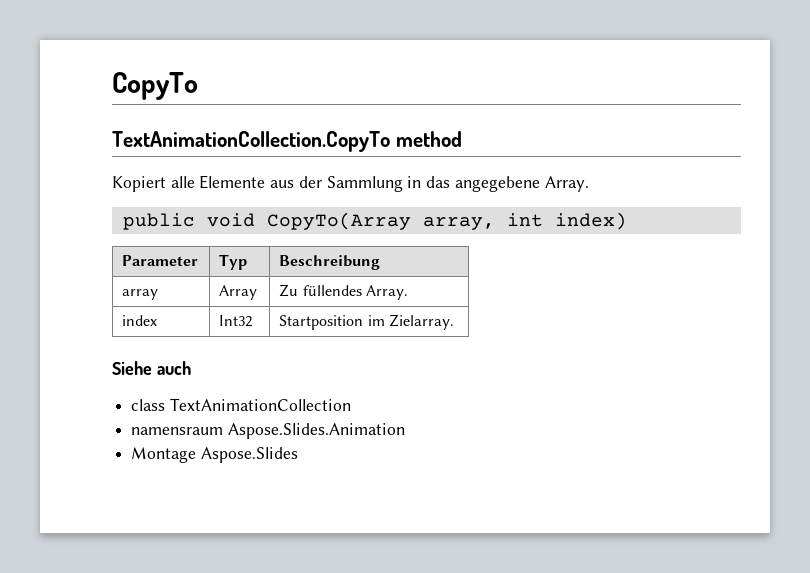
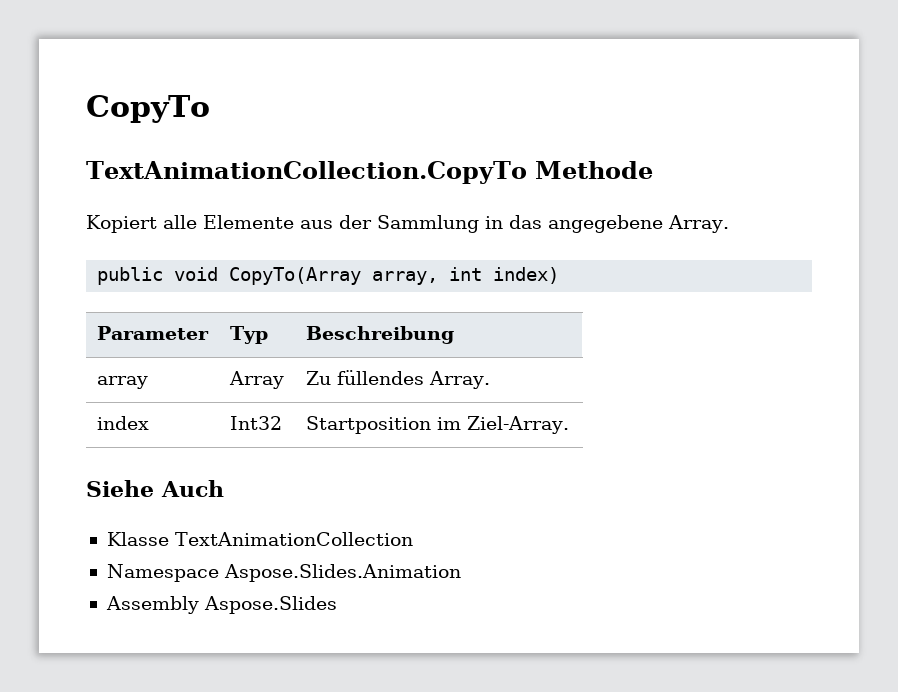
- TextAnimationCollection.CopyTo method
+ TextAnimationCollection.CopyTo Methode
- index | Int32 | Startposition im Zielarray.
+ index | Int32 | Startposition im Ziel-Array.
- Siehe auch
- class TextAnimationCollection
+ Siehe Auch
+ Klasse TextAnimationCollection
- namensraum Aspose.Slides.Animation
+ Namespace Aspose.Slides.Animation
- Montage Aspose.Slides
+ Assembly Aspose.Slides

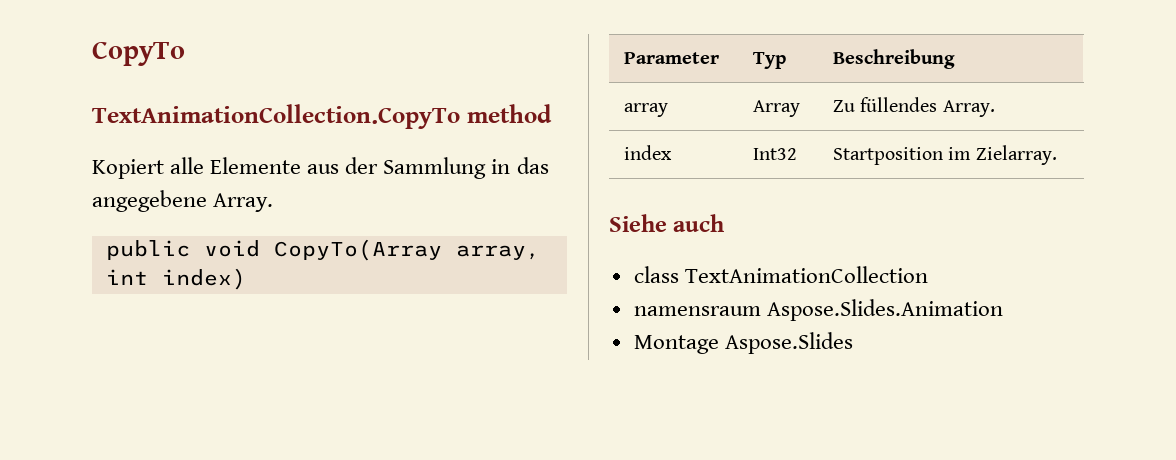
- TextAnimationCollection.CopyTo Methode
+ TextAnimationCollection.CopyTo method
- index | Int32 | Startposition im Ziel-Array.
+ index | Int32 | Startposition im Zielarray.
- Siehe Auch
- Klasse TextAnimationCollection
+ Siehe auch
+ class TextAnimationCollection
- Namespace Aspose.Slides.Animation
+ namensraum Aspose.Slides.Animation
- Assembly Aspose.Slides
+ Montage Aspose.Slides

